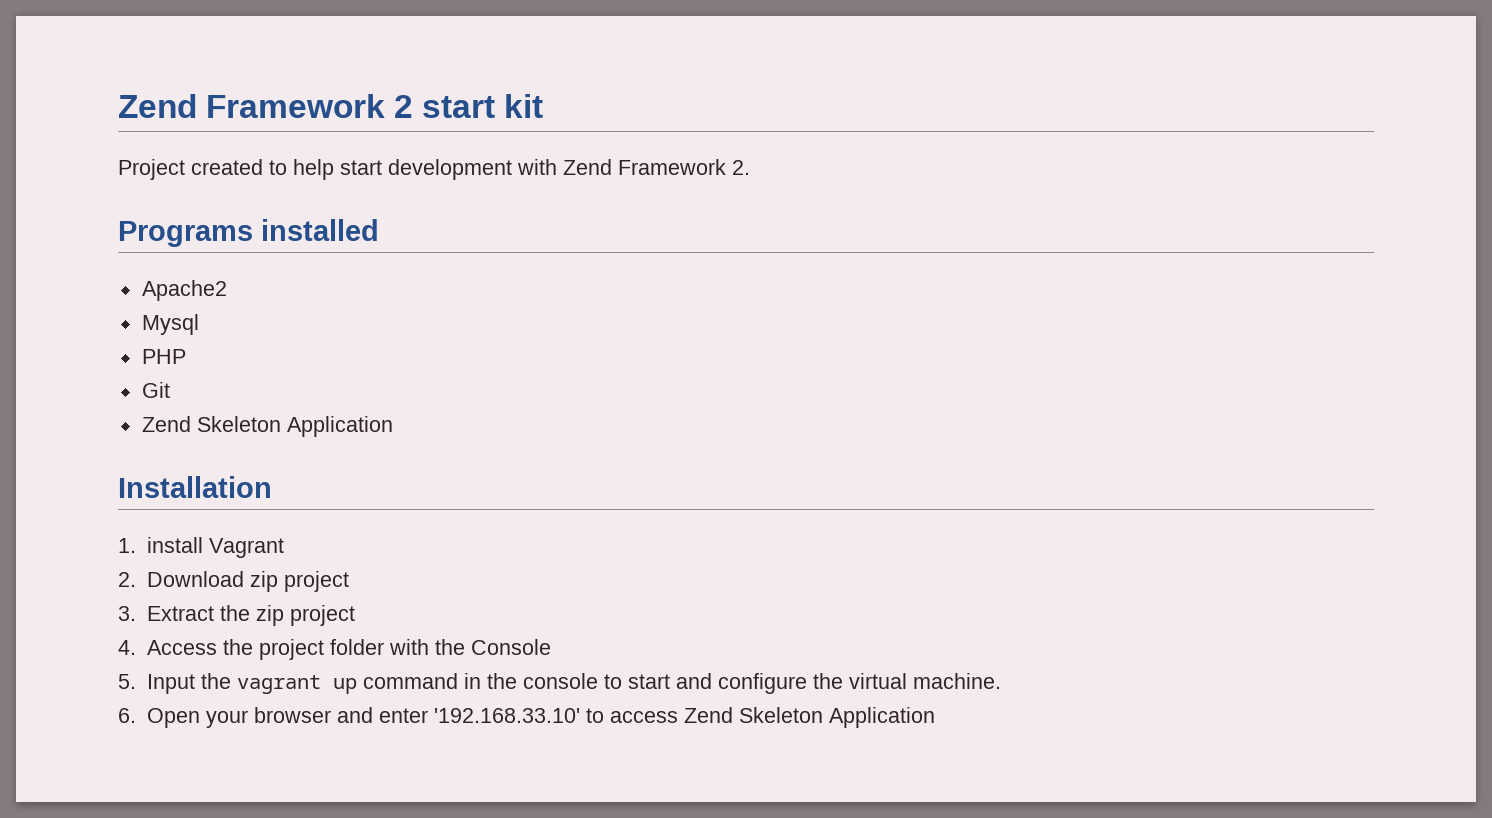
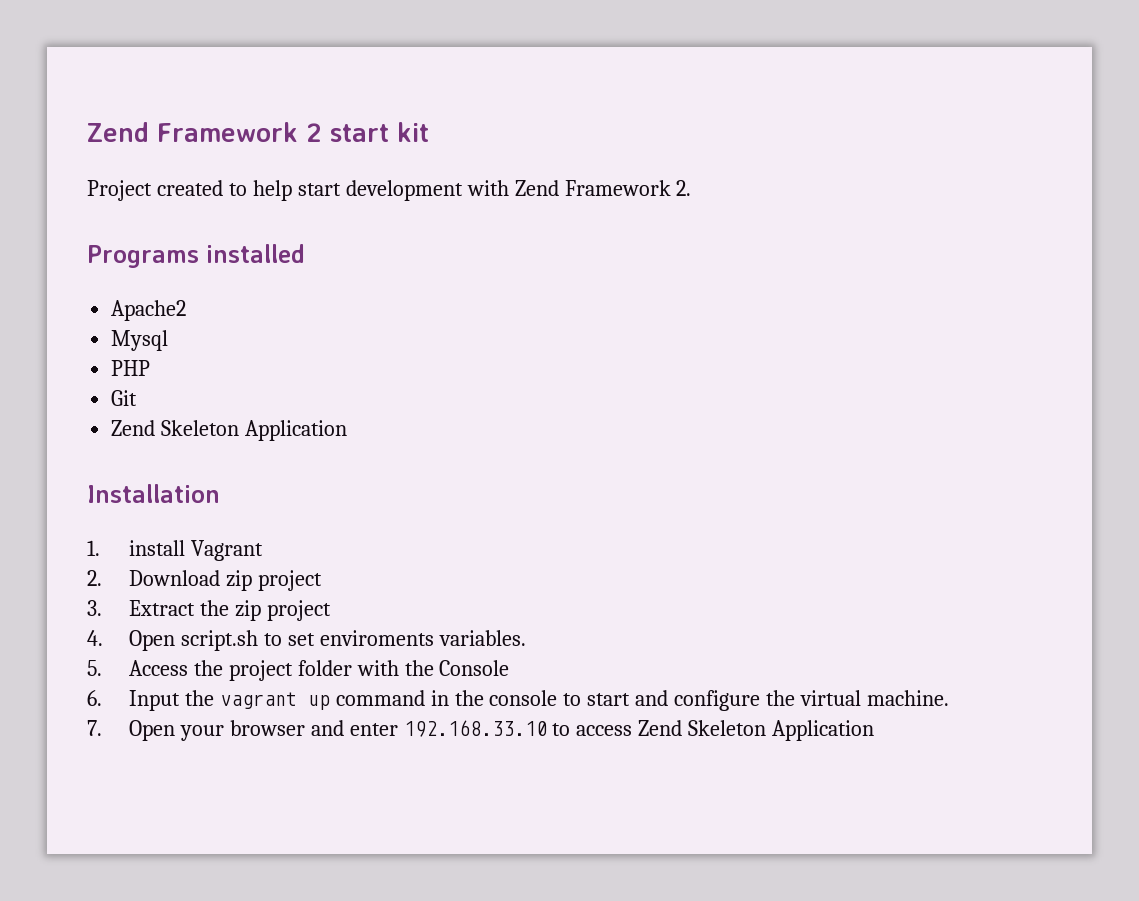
- 4. Access the project folder with the Console
+ 4. Open script.sh to set enviroments variables.
+ 5. Access the project folder with the Console
- 5. Input the vagrant up command in the console to start and configure the virtual machine.
+ 6. Input the vagrant up command in the console to start and configure the virtual machine.
- 6. Open your browser and enter '192.168.33.10' to access Zend Skeleton Application
+ 7. Open your browser and enter 192.168.33.10 to access Zend Skeleton Application

